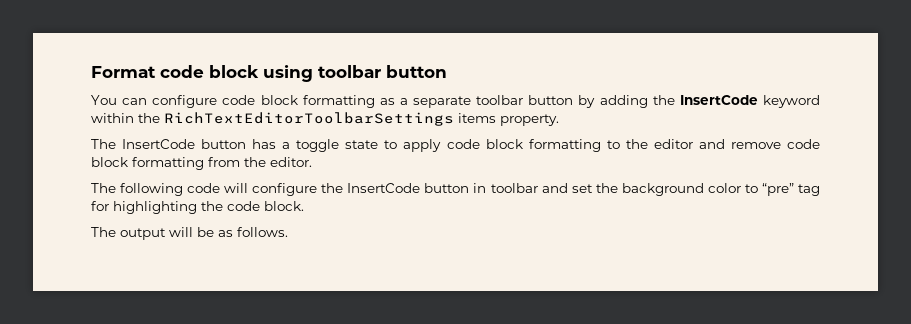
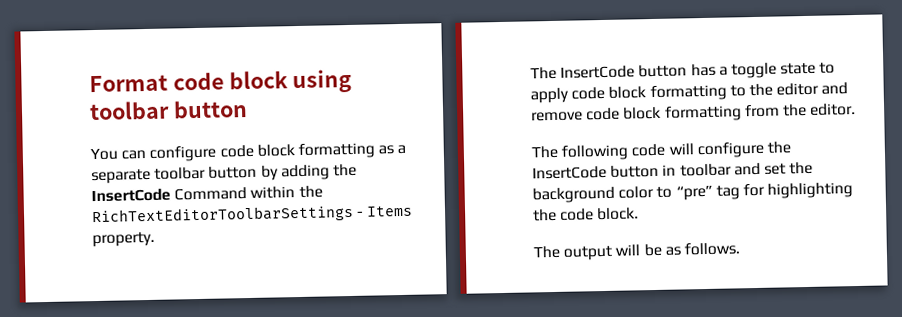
- You can configure code block formatting as a separate toolbar button by adding the InsertCode keyword within the RichTextEditorToolbarSettings items property.
+ You can configure code block formatting as a separate toolbar button by adding the InsertCode Command within the RichTextEditorToolbarSettings - Items property.

